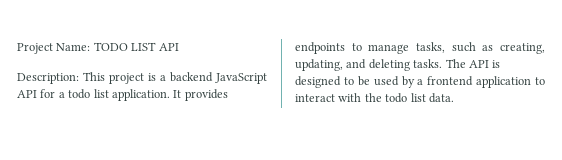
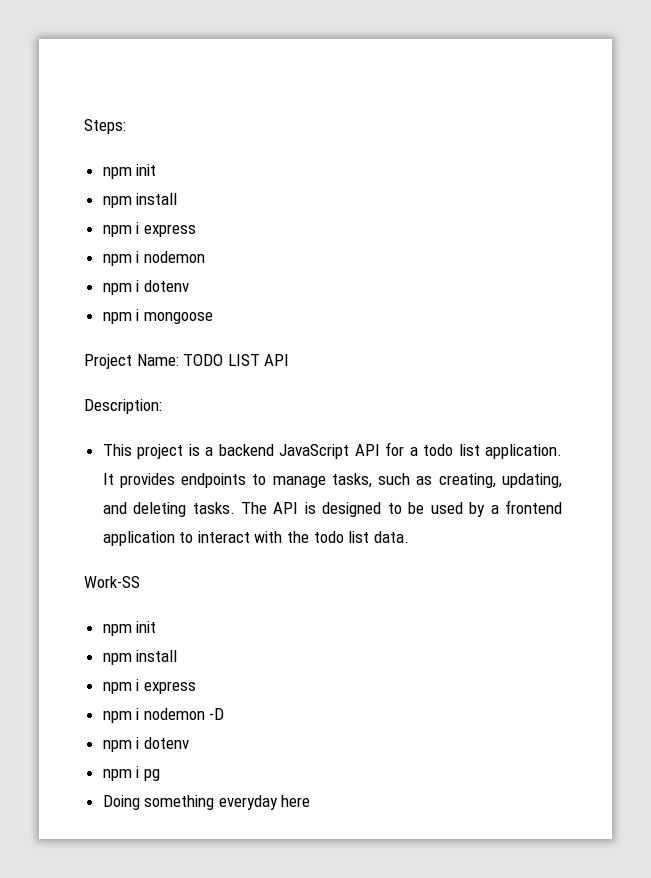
+ Steps:
+ npm init
+ npm install
+ npm i express
+ npm i nodemon
+ npm i dotenv
+ npm i mongoose
- Description: This project is a backend JavaScript API for a todo list application.
+ Description:
+ This project is a backend JavaScript API for a todo list application.
+ Work-SS
+ npm init
+ npm install
+ npm i express
+ npm i nodemon -D
+ npm i dotenv
+ npm i pg
+ Doing something everyday here

